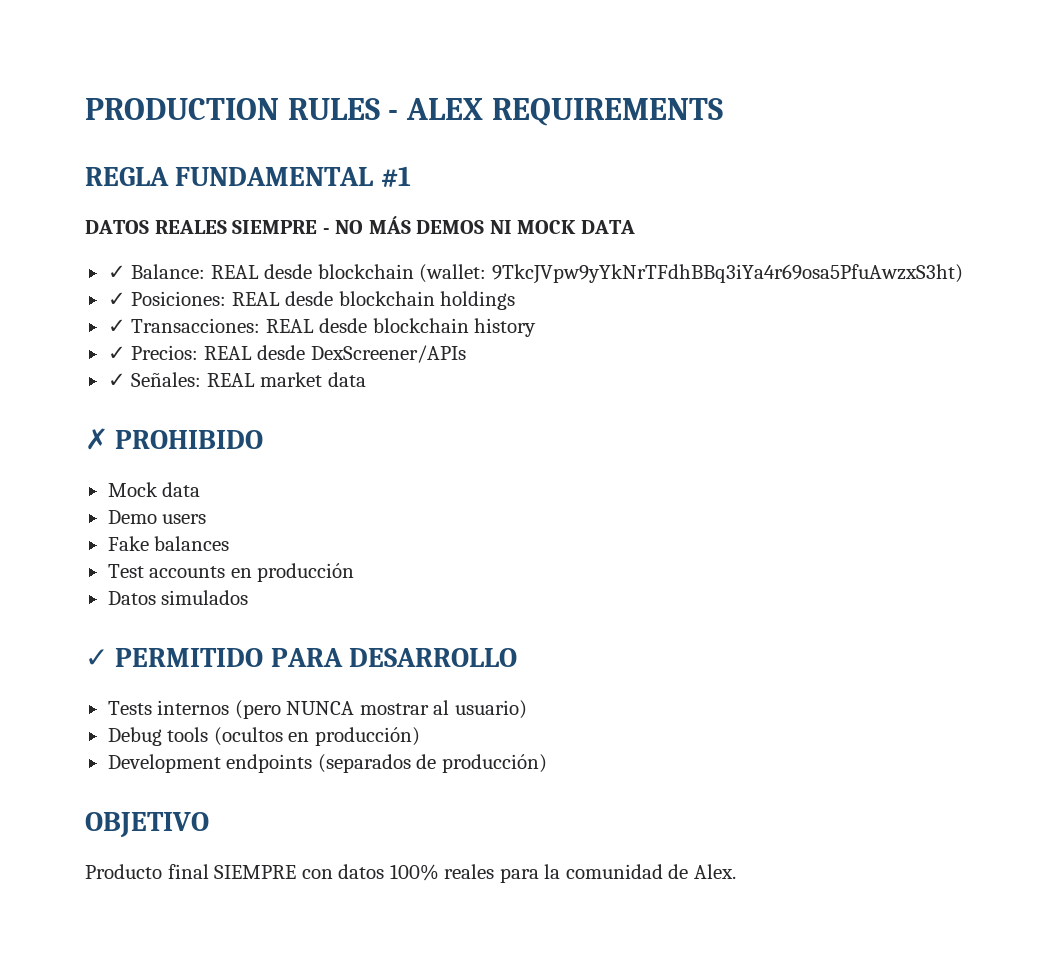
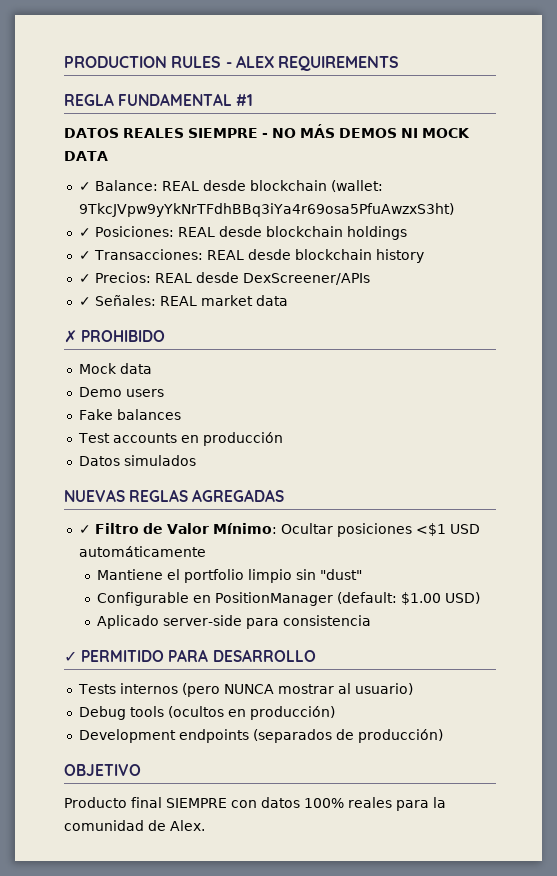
+ NUEVAS REGLAS AGREGADAS
+ ✓ Filtro de Valor Mínimo: Ocultar posiciones <$1 USD automáticamente
+ Mantiene el portfolio limpio sin "dust"
+ Configurable en PositionManager (default: $1.00 USD)
+ Aplicado server-side para consistencia

